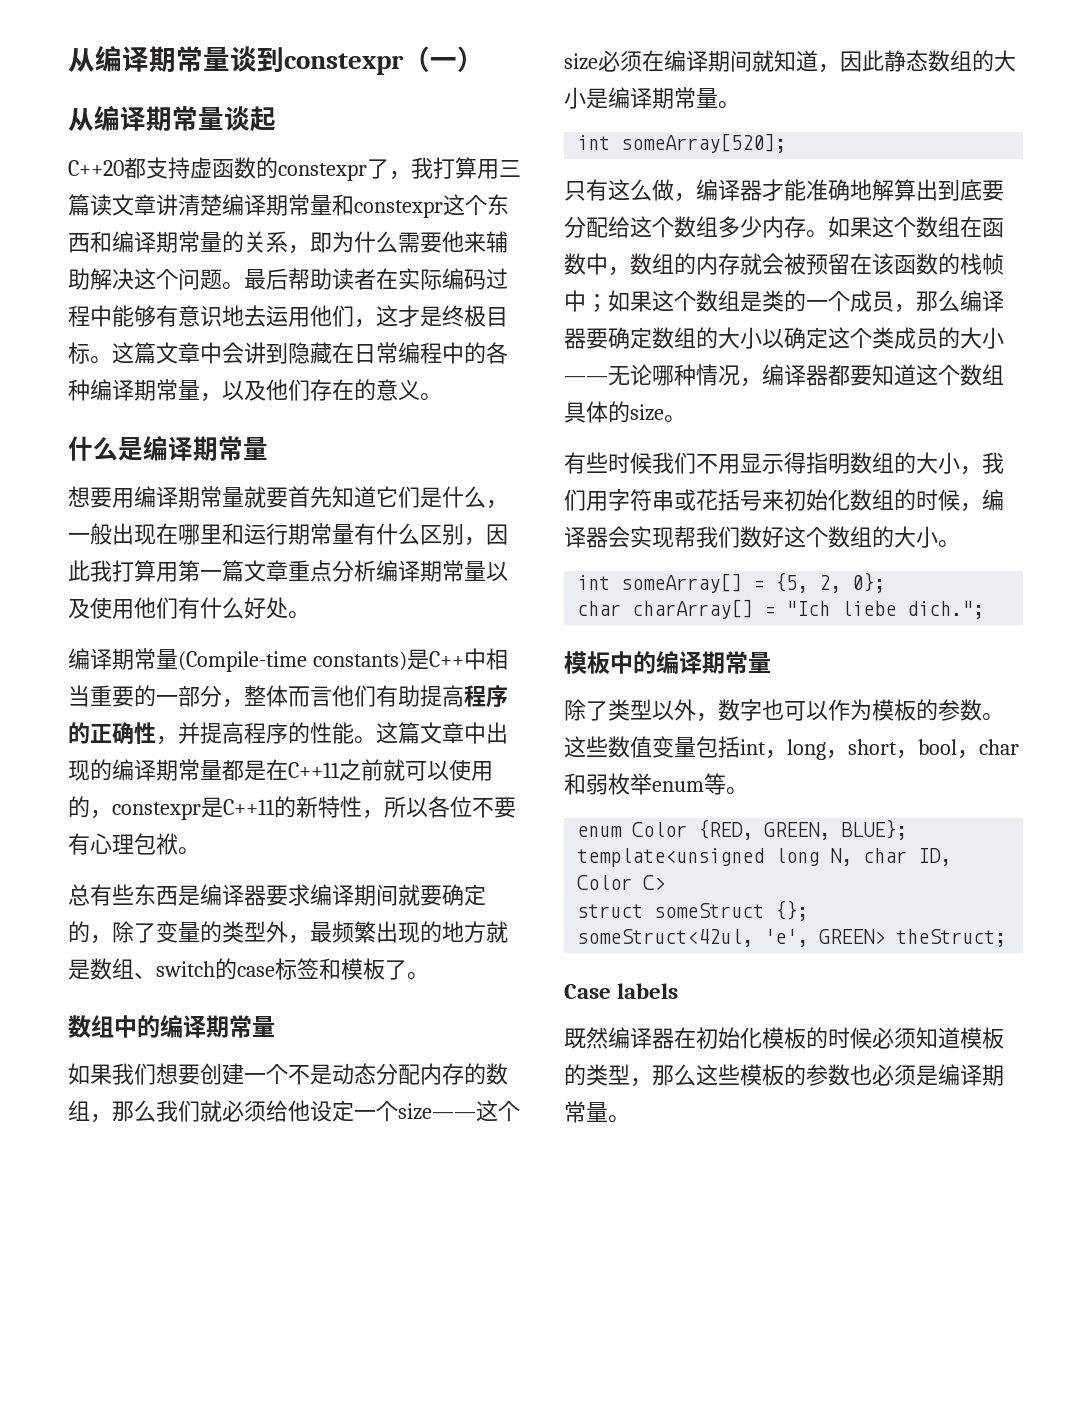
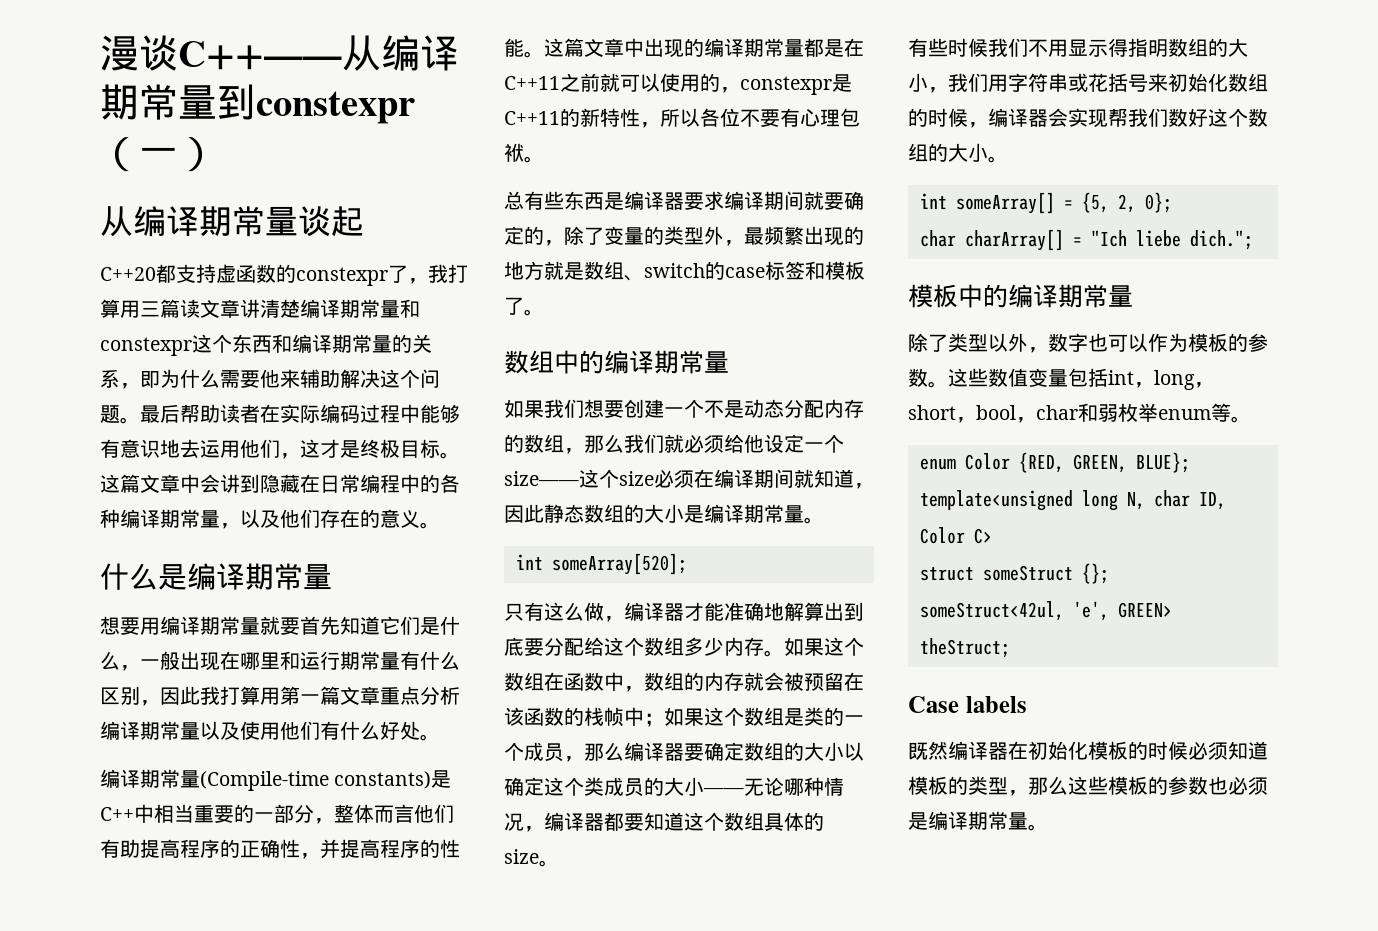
- 从编译期常量谈到constexpr（一）
+ 漫谈C++——从编译期常量到constexpr（一）

